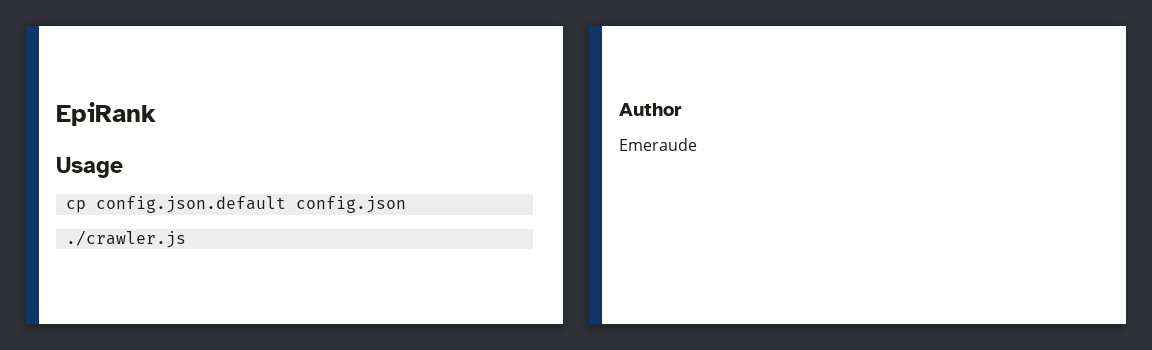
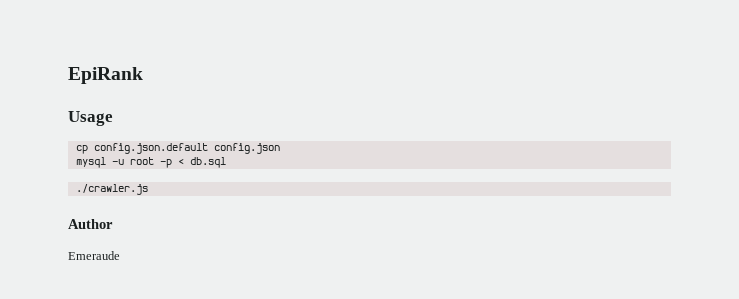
+ mysql -u root -p < db.sql

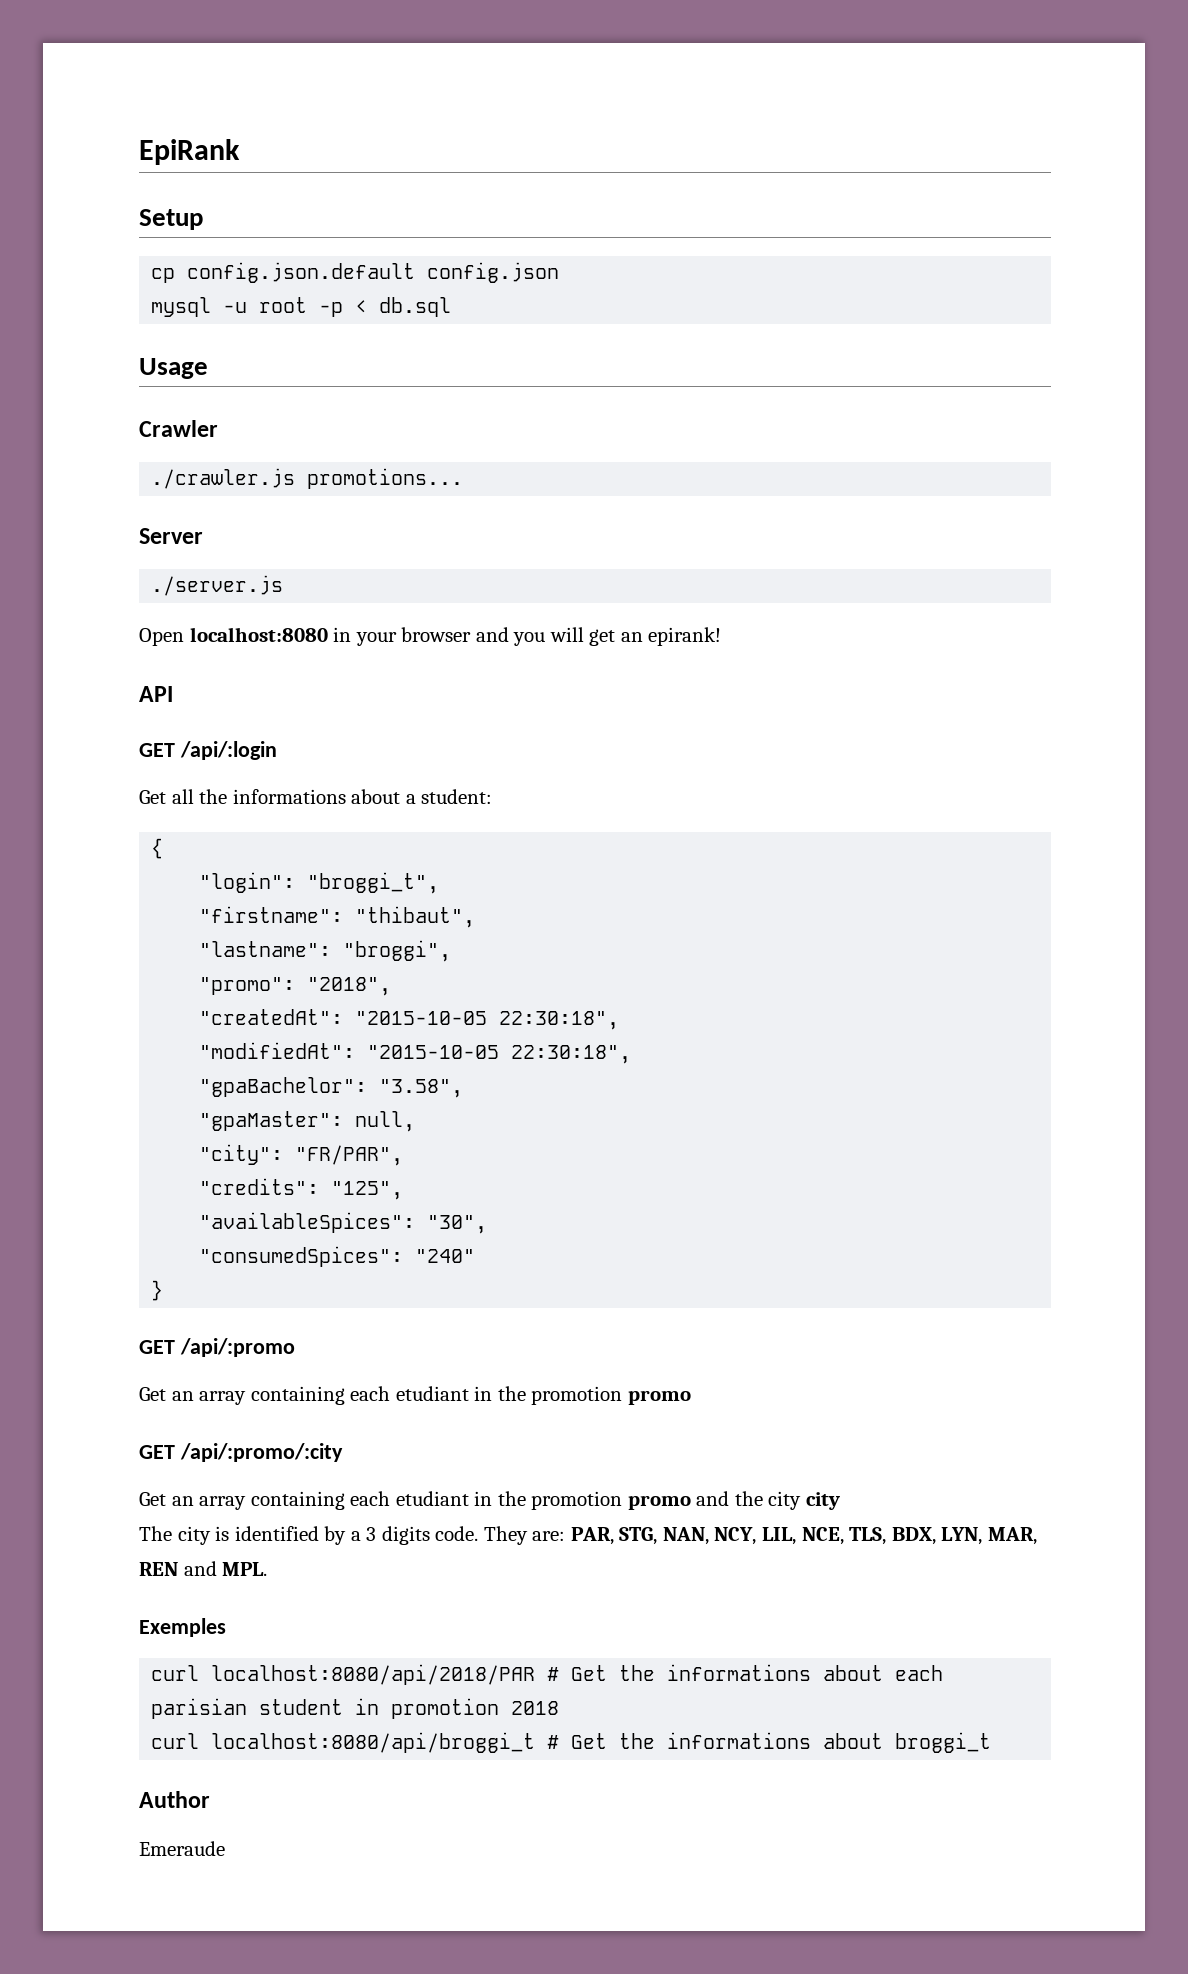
- Usage
+ Setup
+ Usage
+ Crawler
- ./crawler.js
+ ./crawler.js promotions...
+ Server
+ ./server.js
+ Open localhost:8080 in your browser and you will get an epirank!
+ API
+ GET /api/:login
+ Get all the informations about a student:
+ {
+ "login": "broggi_t",
+ "firstname": "thibaut",
+ "lastname": "broggi",
+ "promo": "2018",
+ "createdAt": "2015-10-05 22:30:18",
+ "modifiedAt": "2015-10-05 22:30:18",
+ "gpaBachelor": "3.58",
+ "gpaMaster": null,
+ "city": "FR/PAR",
+ "credits": "125",
+ "availableSpices": "30",
+ "consumedSpices": "240"
+ }
+ GET /api/:promo
+ Get an array containing each etudiant in the promotion promo
+ GET /api/:promo/:city
+ Get an array containing each etudiant in the promotion promo and the city city
+ The city is identified by a 3 digits code. They are: PAR, STG, NAN, NCY, LIL, NCE, TLS, BDX, LYN, MAR, REN and MPL.
+ Exemples
+ curl localhost:8080/api/2018/PAR # Get the informations about each parisian student in promotion 2018
+ curl localhost:8080/api/broggi_t # Get the informations about broggi_t

